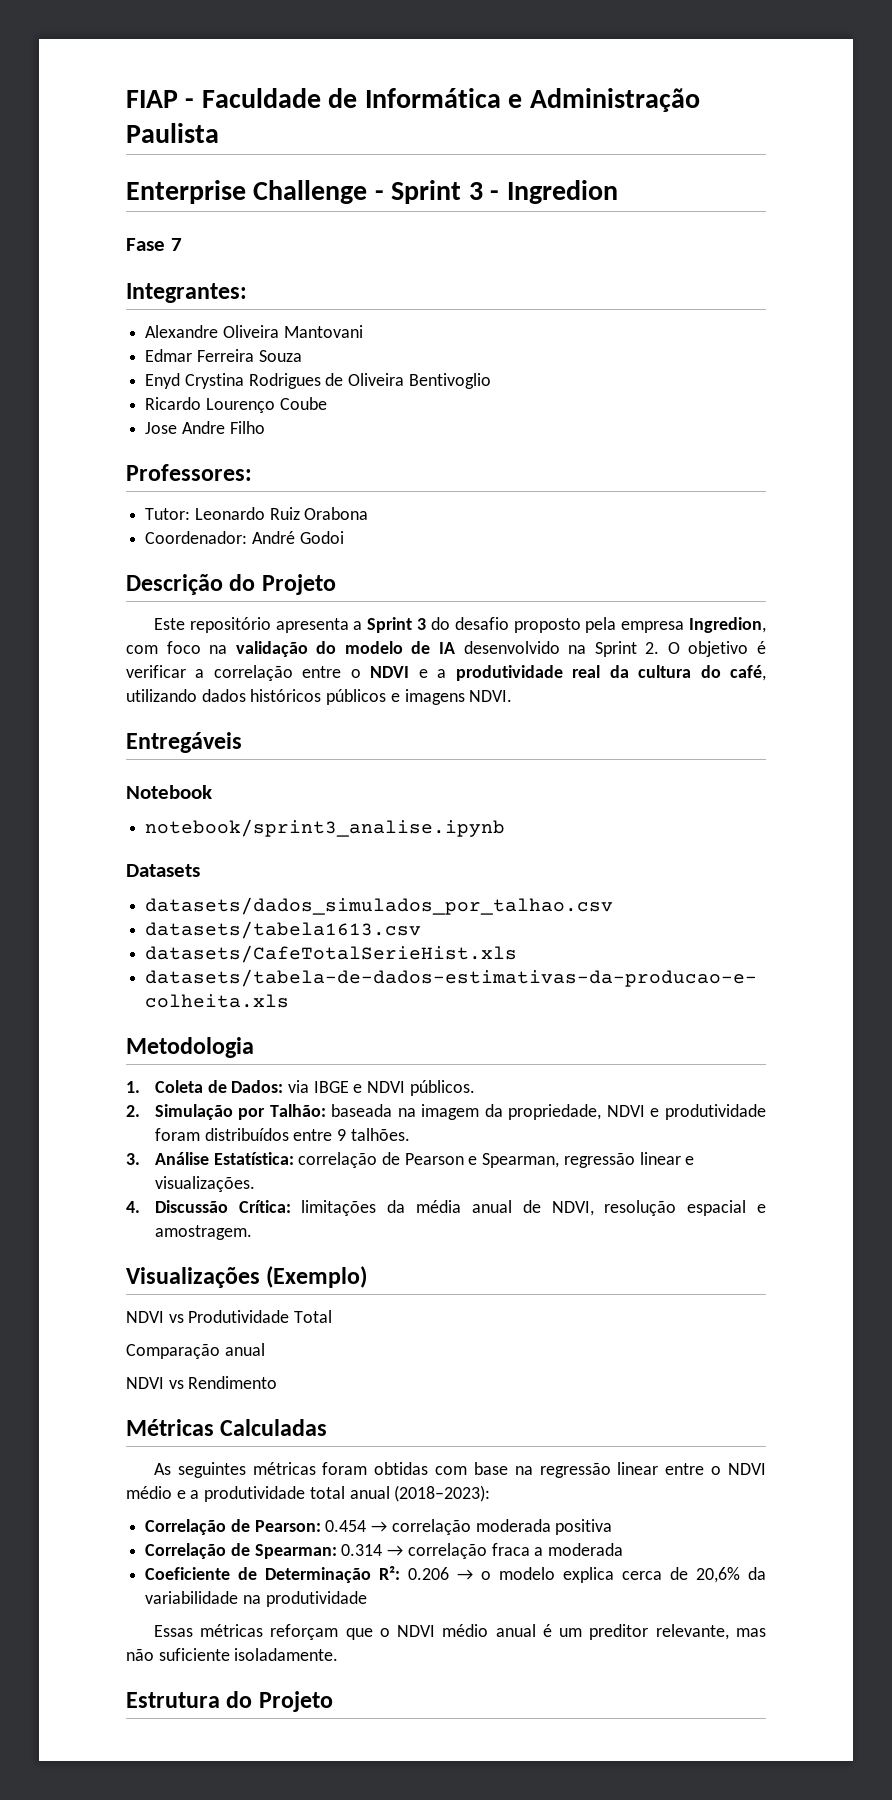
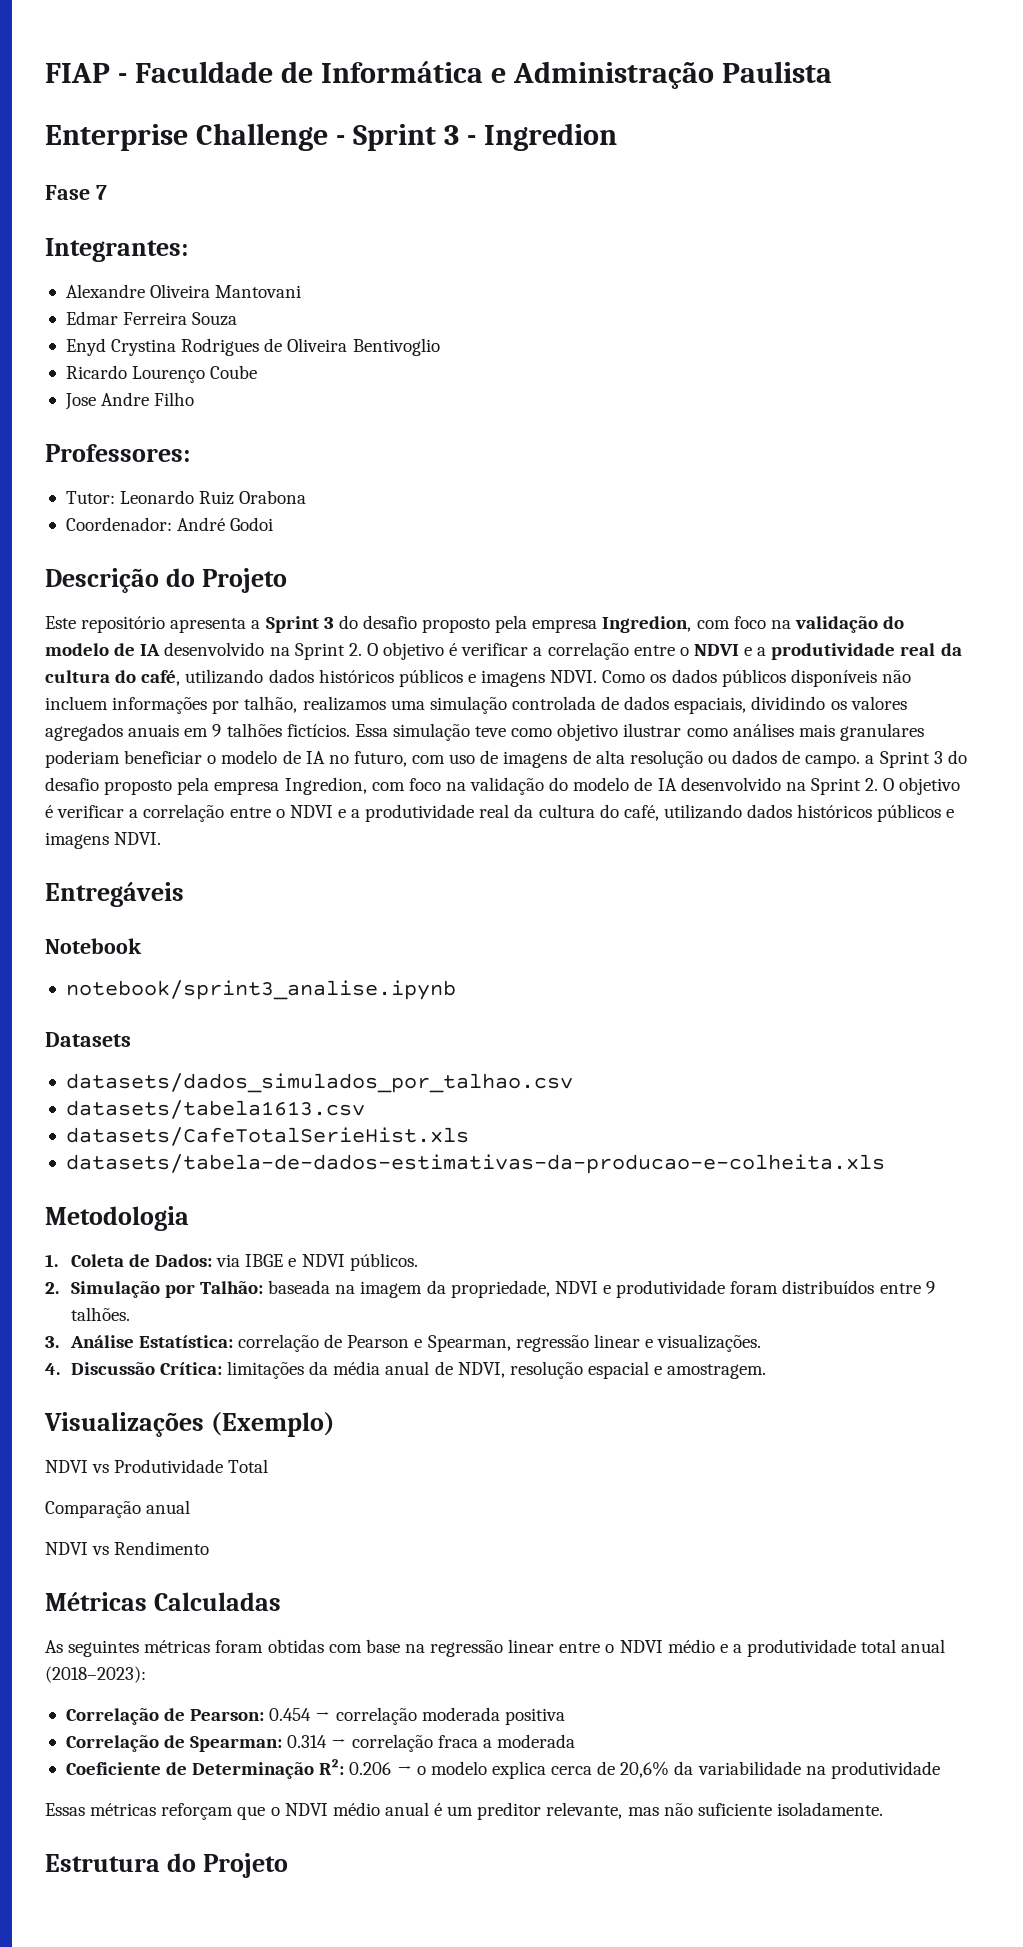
+ Como os dados públicos disponíveis não incluem informações por talhão, realizamos uma simulação controlada de dados espaciais, dividindo os valores agregados anuais em 9 talhões fictícios. Essa simulação teve como objetivo ilustrar como análises mais granulares poderiam beneficiar o modelo de IA no futuro, com uso de imagens de alta resolução ou dados de campo. a Sprint 3 do desafio proposto pela empresa Ingredion, com foco na validação do modelo de IA desenvolvido na Sprint 2. O objetivo é verificar a correlação entre o NDVI e a produtividade real da cultura do café, utilizando dados históricos públicos e imagens NDVI.

